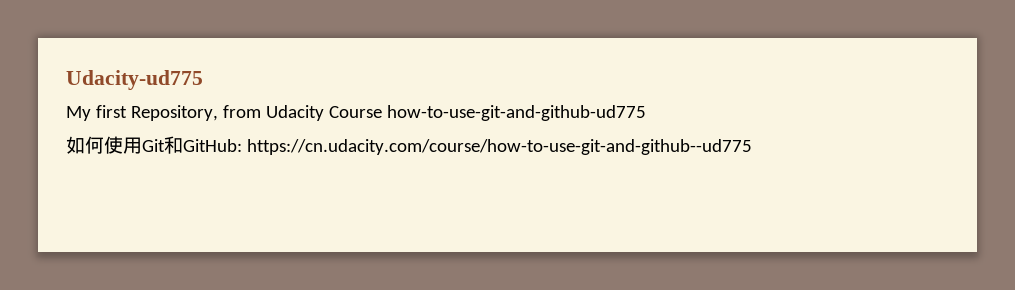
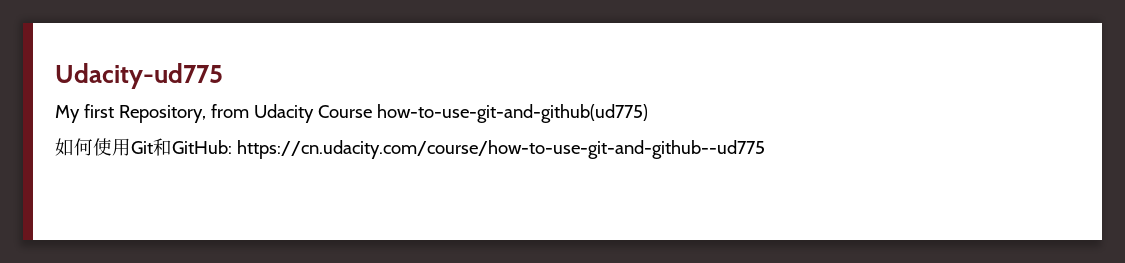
- My first Repository, from Udacity Course how-to-use-git-and-github-ud775
+ My first Repository, from Udacity Course how-to-use-git-and-github(ud775)

